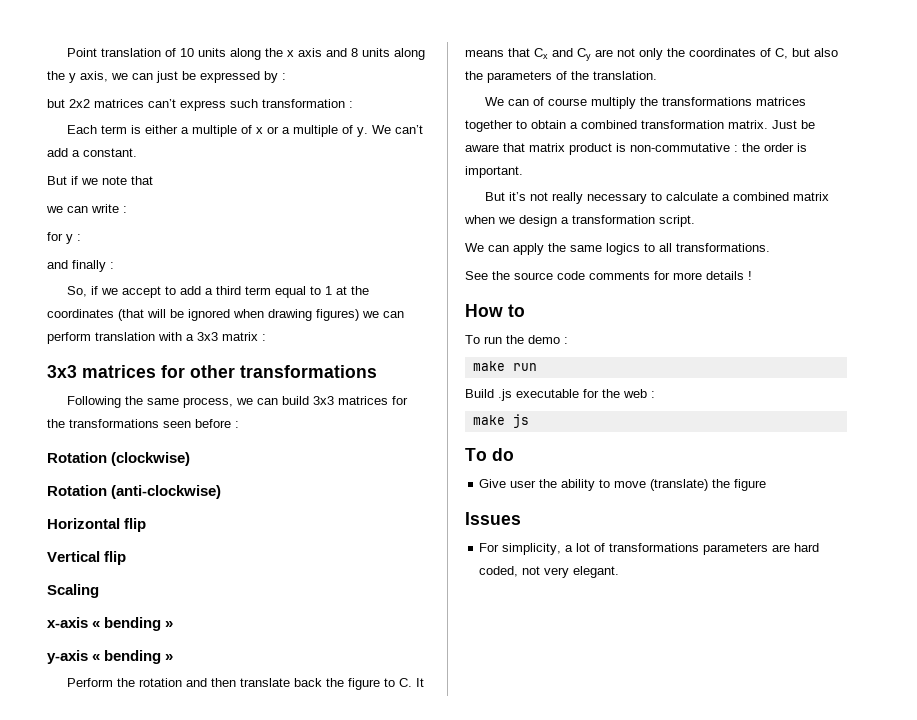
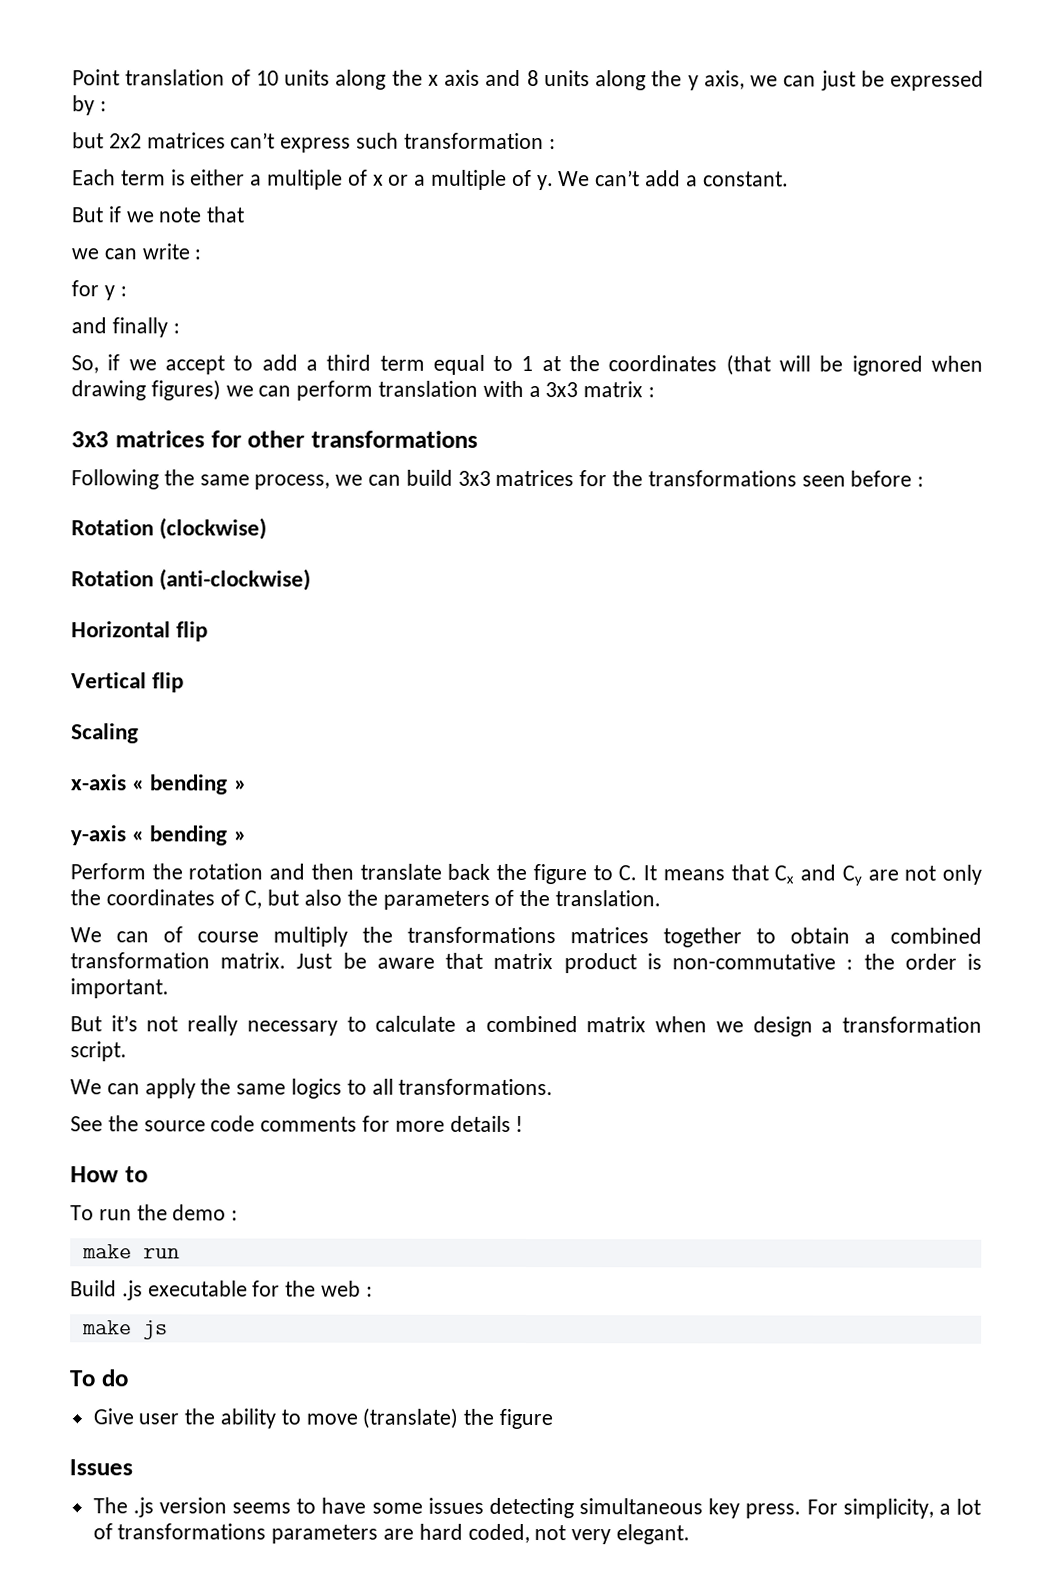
+ The .js version seems to have some issues detecting simultaneous key press.

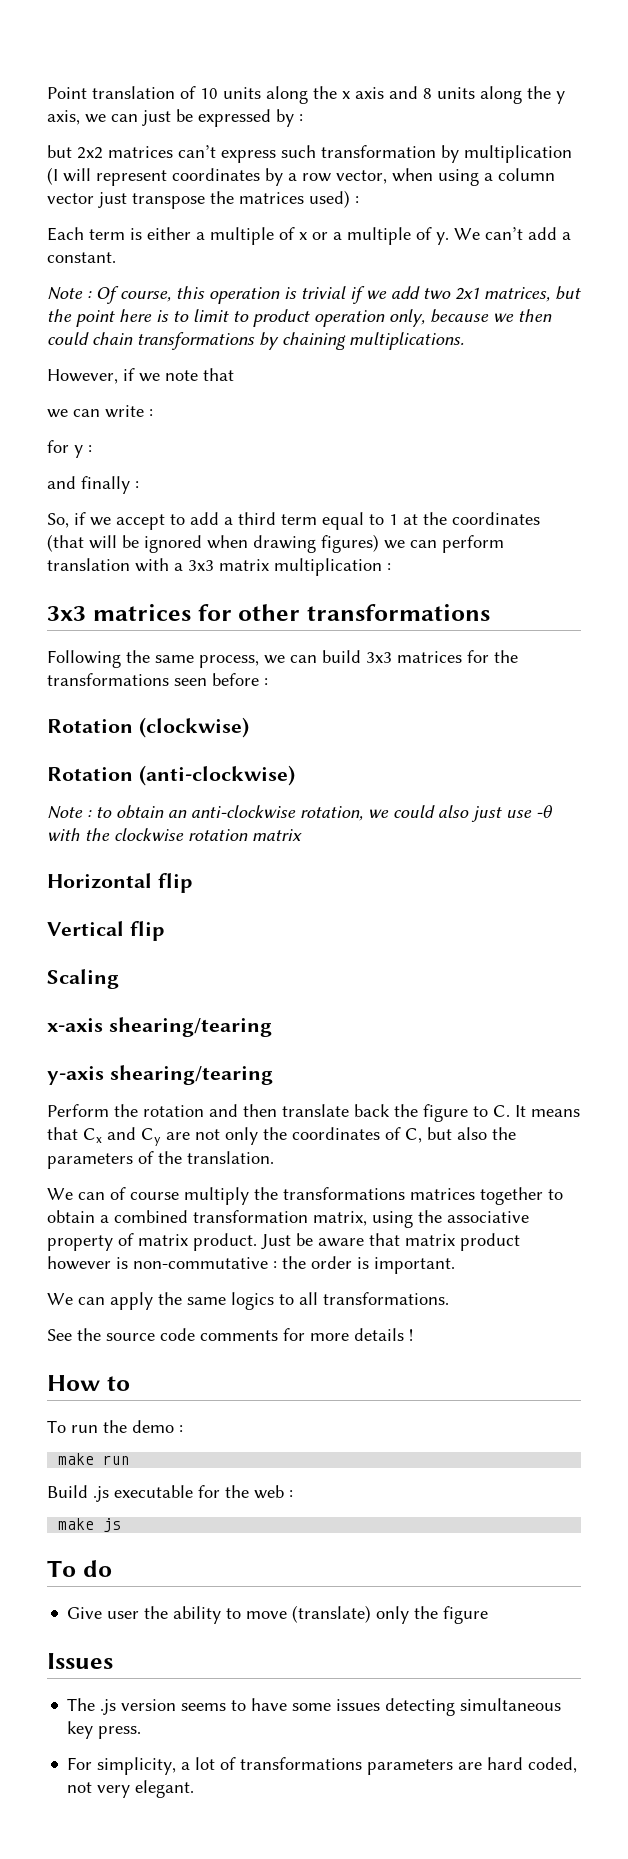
- but 2x2 matrices can’t express such transformation :
+ but 2x2 matrices can’t express such transformation by multiplication (I will represent coordinates by a row vector, when using a column vector just transpose the matrices used) :
- But if we note that
+ Note : Of course, this operation is trivial if we add two 2x1 matrices, but the point here is to limit to product operation only, because we then could chain transformations by chaining multiplications.
+ However, if we note that
- So, if we accept to add a third term equal to 1 at the coordinates (that will be ignored when drawing figures) we can perform translation with a 3x3 matrix :
+ So, if we accept to add a third term equal to 1 at the coordinates (that will be ignored when drawing figures) we can perform translation with a 3x3 matrix multiplication :
+ Note : to obtain an anti-clockwise rotation, we could also just use -θ with the clockwise rotation matrix
- x-axis « bending »
- y-axis « bending »
+ x-axis shearing/tearing
+ y-axis shearing/tearing
- We can of course multiply the transformations matrices together to obtain a combined transformation matrix.
+ We can of course multiply the transformations matrices together to obtain a combined transformation matrix, using the associative property of matrix product.
- Just be aware that matrix product is non-commutative : the order is important.
+ Just be aware that matrix product however is non-commutative : the order is important.
- But it’s not really necessary to calculate a combined matrix when we design a transformation script.
- Give user the ability to move (translate) the figure
+ Give user the ability to move (translate) only the figure
- The .js version seems to have some issues detecting simultaneous key press. For simplicity, a lot of transformations parameters are hard coded, not very elegant.
+ The .js version seems to have some issues detecting simultaneous key press.
+ For simplicity, a lot of transformations parameters are hard coded, not very elegant.

